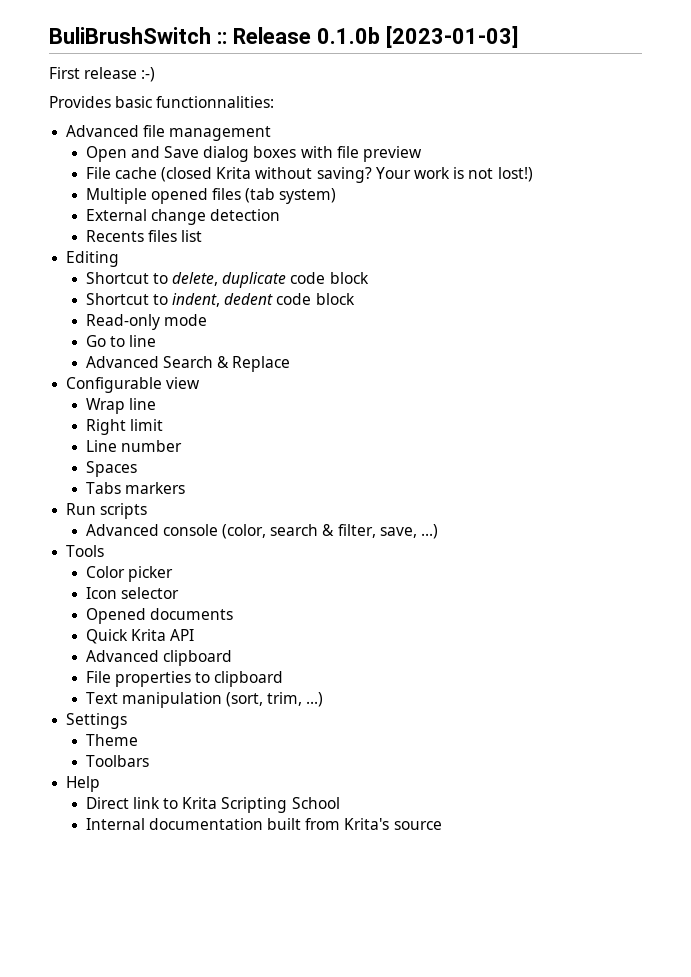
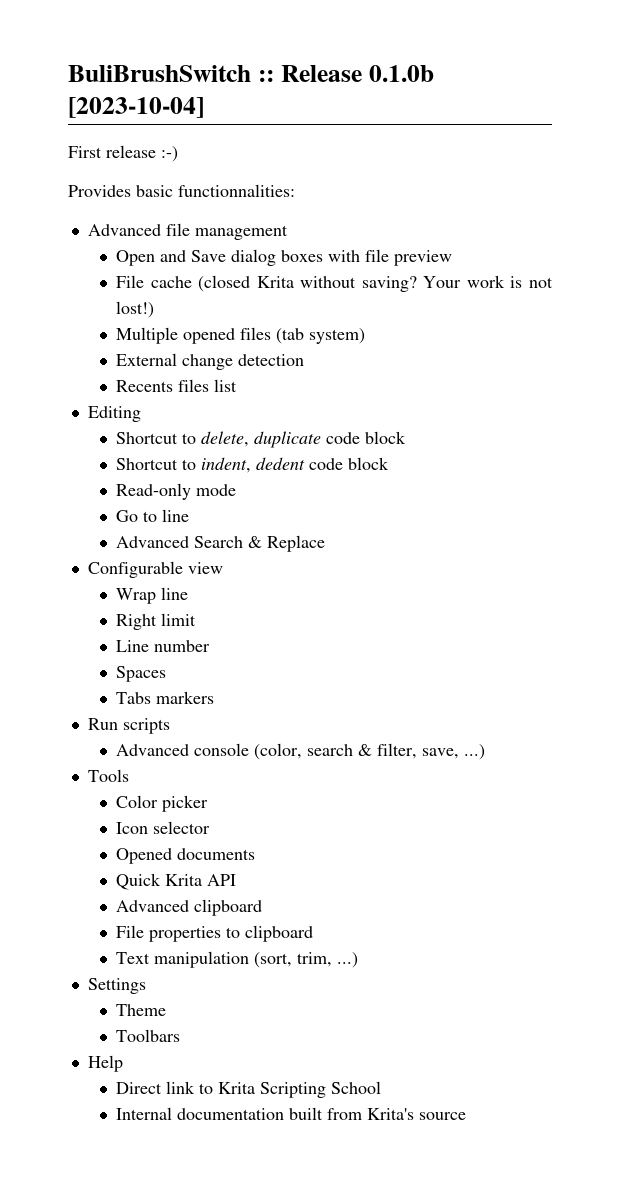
- BuliBrushSwitch :: Release 0.1.0b [2023-01-03]
+ BuliBrushSwitch :: Release 0.1.0b [2023-10-04]

